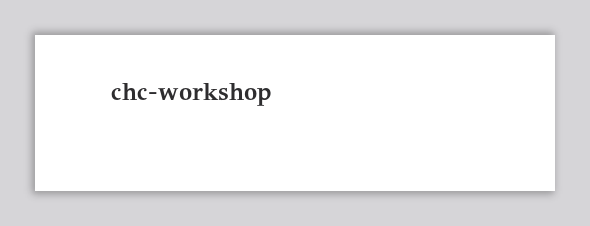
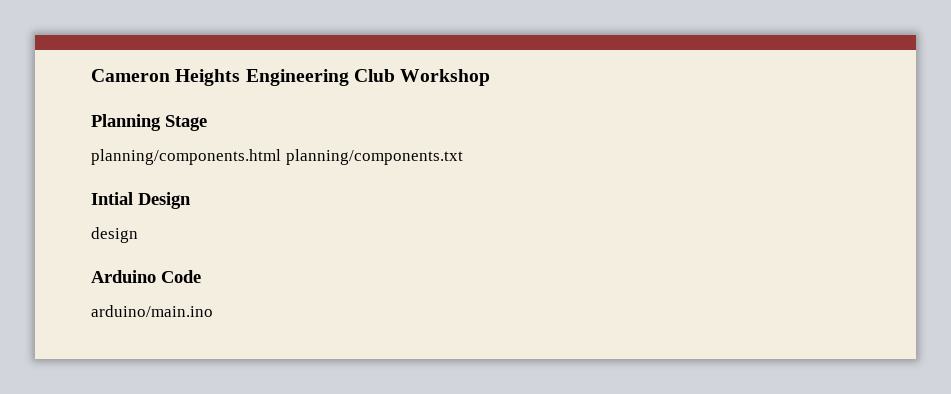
- chc-workshop
+ Cameron Heights Engineering Club Workshop
+ Planning Stage
+ planning/components.html planning/components.txt
+ Intial Design
+ design
+ Arduino Code
+ arduino/main.ino

